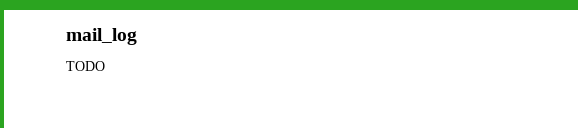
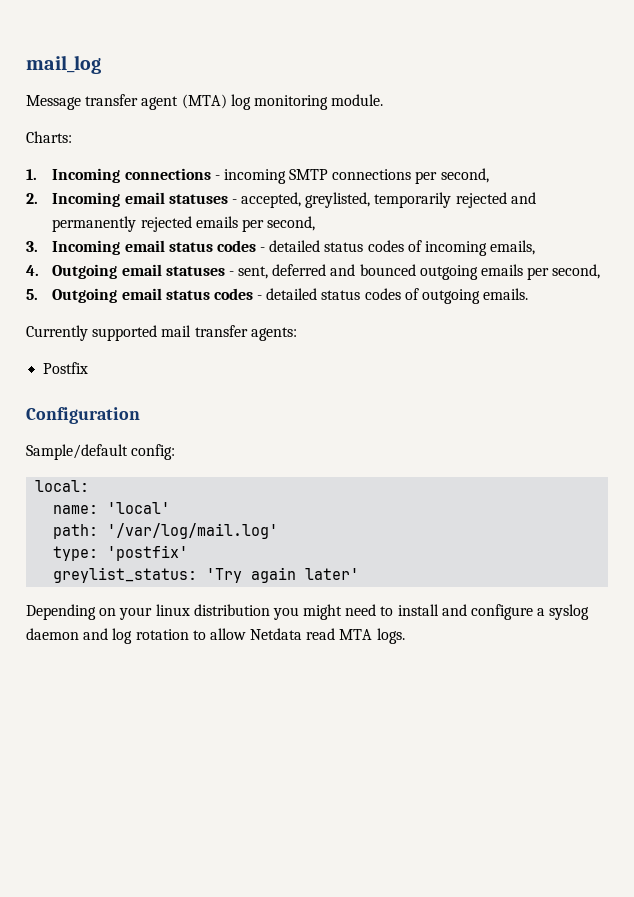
- TODO
+ Message transfer agent (MTA) log monitoring module.
+ Charts:
+ 1. Incoming connections - incoming SMTP connections per second,
+ 2. Incoming email statuses - accepted, greylisted, temporarily rejected and permanently rejected emails per second,
+ 3. Incoming email status codes - detailed status codes of incoming emails,
+ 4. Outgoing email statuses - sent, deferred and bounced outgoing emails per second,
+ 5. Outgoing email status codes - detailed status codes of outgoing emails.
+ Currently supported mail transfer agents:
+ Postfix
+ Configuration
+ Sample/default config:
+ local:
+ name: 'local'
+ path: '/var/log/mail.log'
+ type: 'postfix'
+ greylist_status: 'Try again later'
+ Depending on your linux distribution you might need to install and configure a syslog daemon and log rotation to allow Netdata read MTA logs.

